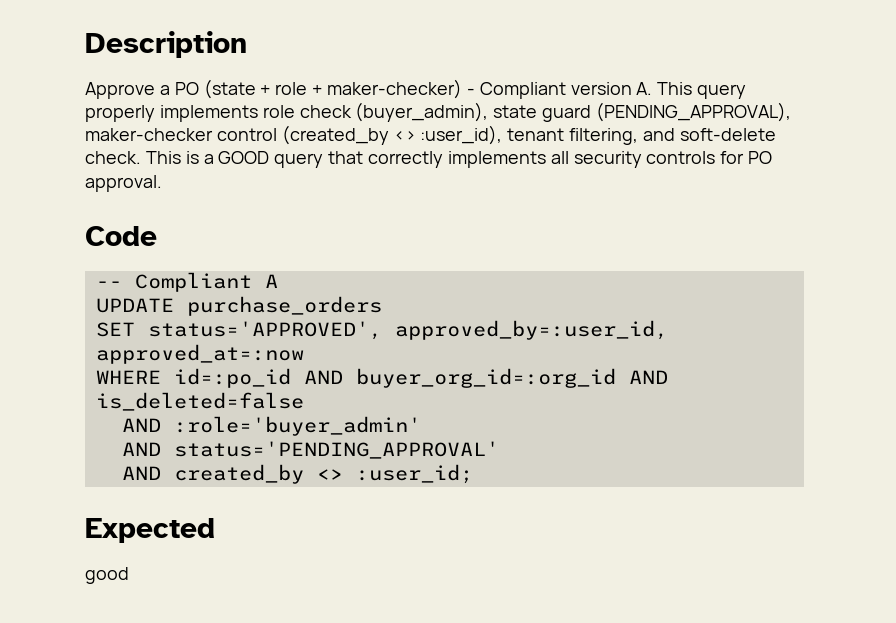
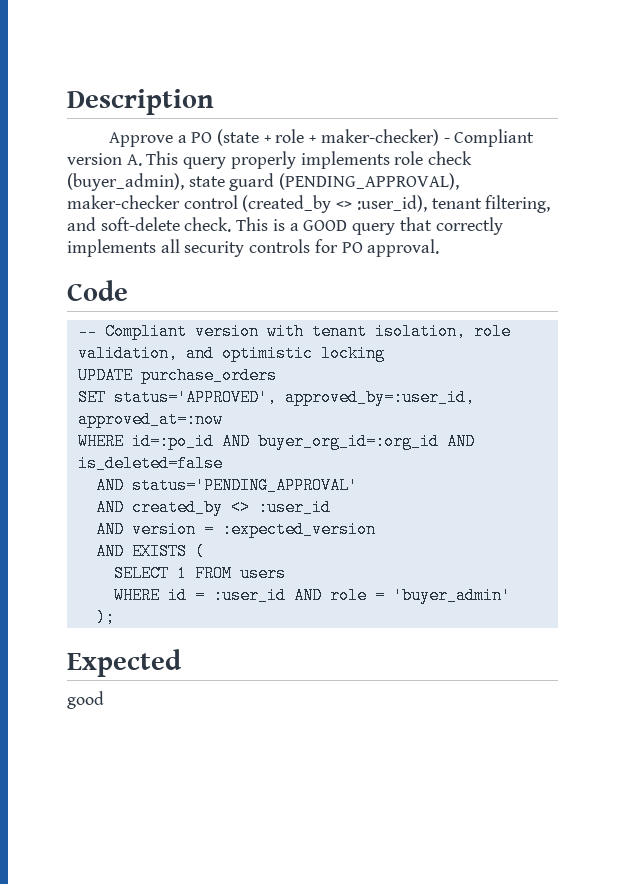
- -- Compliant A
+ -- Compliant version with tenant isolation, role validation, and optimistic locking
- AND :role='buyer_admin'
- AND created_by <> :user_id;
+ AND created_by <> :user_id
+ AND version = :expected_version
+ AND EXISTS (
+ SELECT 1 FROM users
+ WHERE id = :user_id AND role = 'buyer_admin'
+ );

